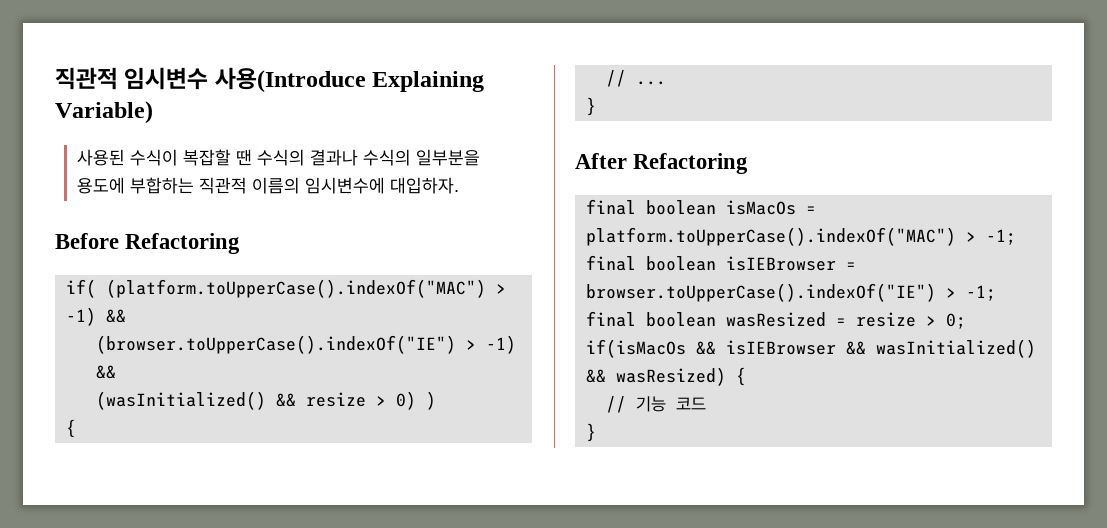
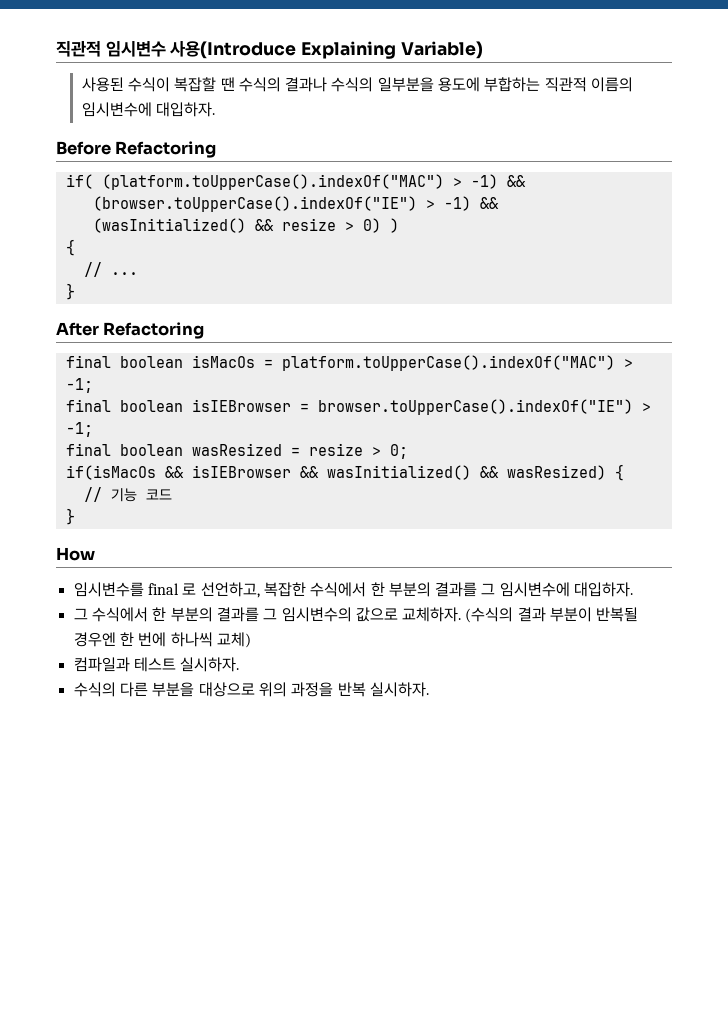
+ How
+ 임시변수를 final 로 선언하고, 복잡한 수식에서 한 부분의 결과를 그 임시변수에 대입하자.
+ 그 수식에서 한 부분의 결과를 그 임시변수의 값으로 교체하자. (수식의 결과 부분이 반복될 경우엔 한 번에 하나씩 교체)
+ 컴파일과 테스트 실시하자.
+ 수식의 다른 부분을 대상으로 위의 과정을 반복 실시하자.

